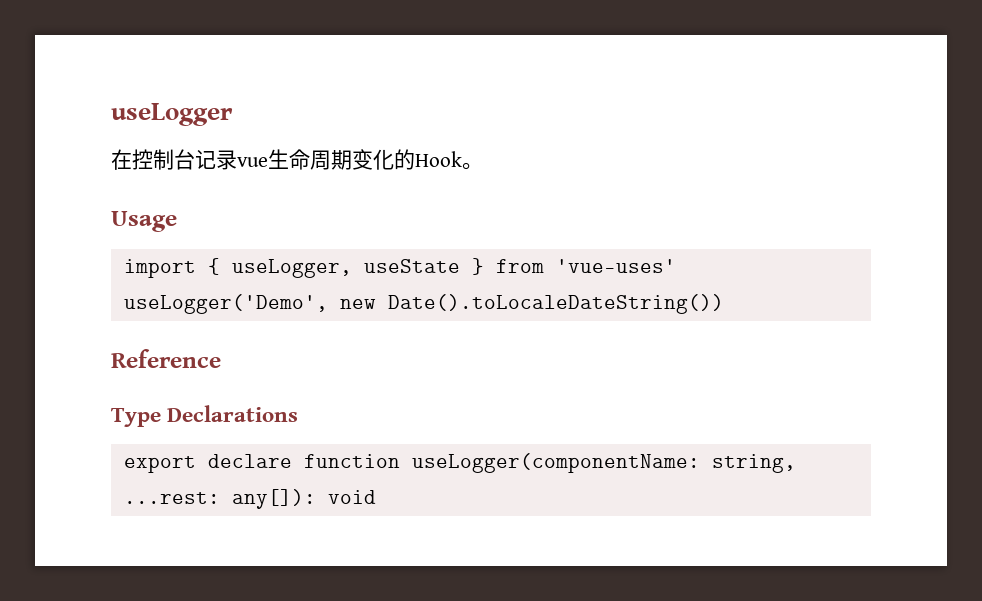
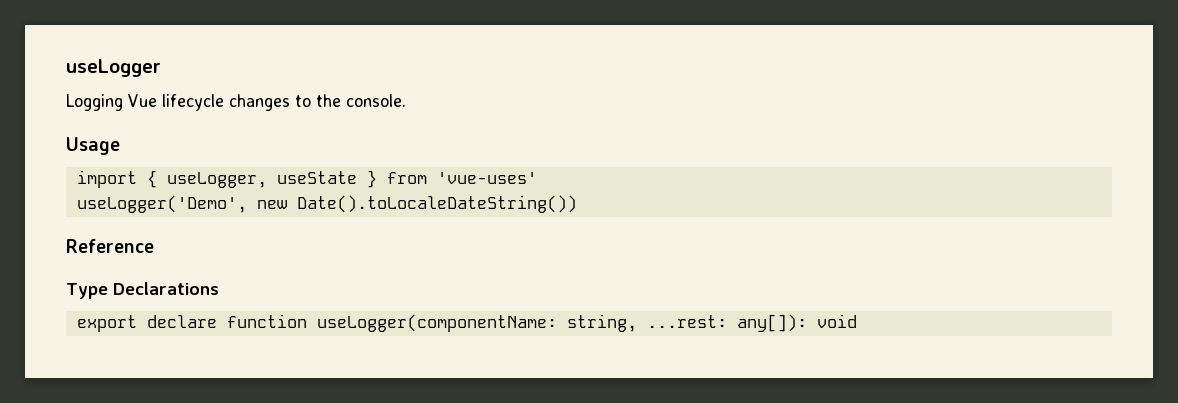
- 在控制台记录vue生命周期变化的Hook。
+ Logging Vue lifecycle changes to the console.

